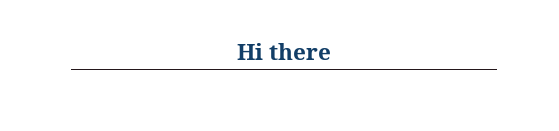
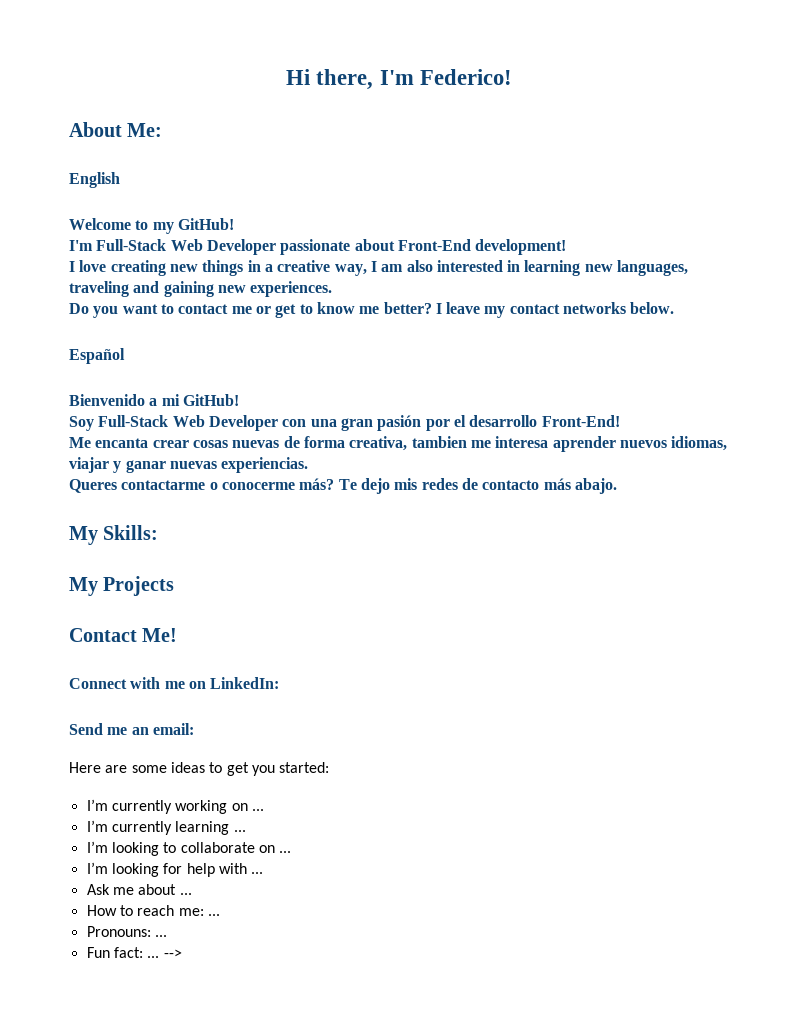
- Hi there
+ Hi there, I'm Federico!
+ About Me:
+ English
+ Welcome to my GitHub!
+ I'm Full-Stack Web Developer passionate about Front-End development!
+ I love creating new things in a creative way, I am also interested in learning new languages, traveling and gaining new experiences.
+ Do you want to contact me or get to know me better? I leave my contact networks below.
+ Español
+ Bienvenido a mi GitHub!
+ Soy Full-Stack Web Developer con una gran pasión por el desarrollo Front-End!
+ Me encanta crear cosas nuevas de forma creativa, tambien me interesa aprender nuevos idiomas, viajar y ganar nuevas experiencias.
+ Queres contactarme o conocerme más? Te dejo mis redes de contacto más abajo.
+ My Skills:
+ My Projects
+ Contact Me!
+ Connect with me on LinkedIn:
+ Send me an email:
+ Here are some ideas to get you started:
+ I’m currently working on ...
+ I’m currently learning ...
+ I’m looking to collaborate on ...
+ I’m looking for help with ...
+ Ask me about ...
+ How to reach me: ...
+ Pronouns: ...
+ Fun fact: ... -->

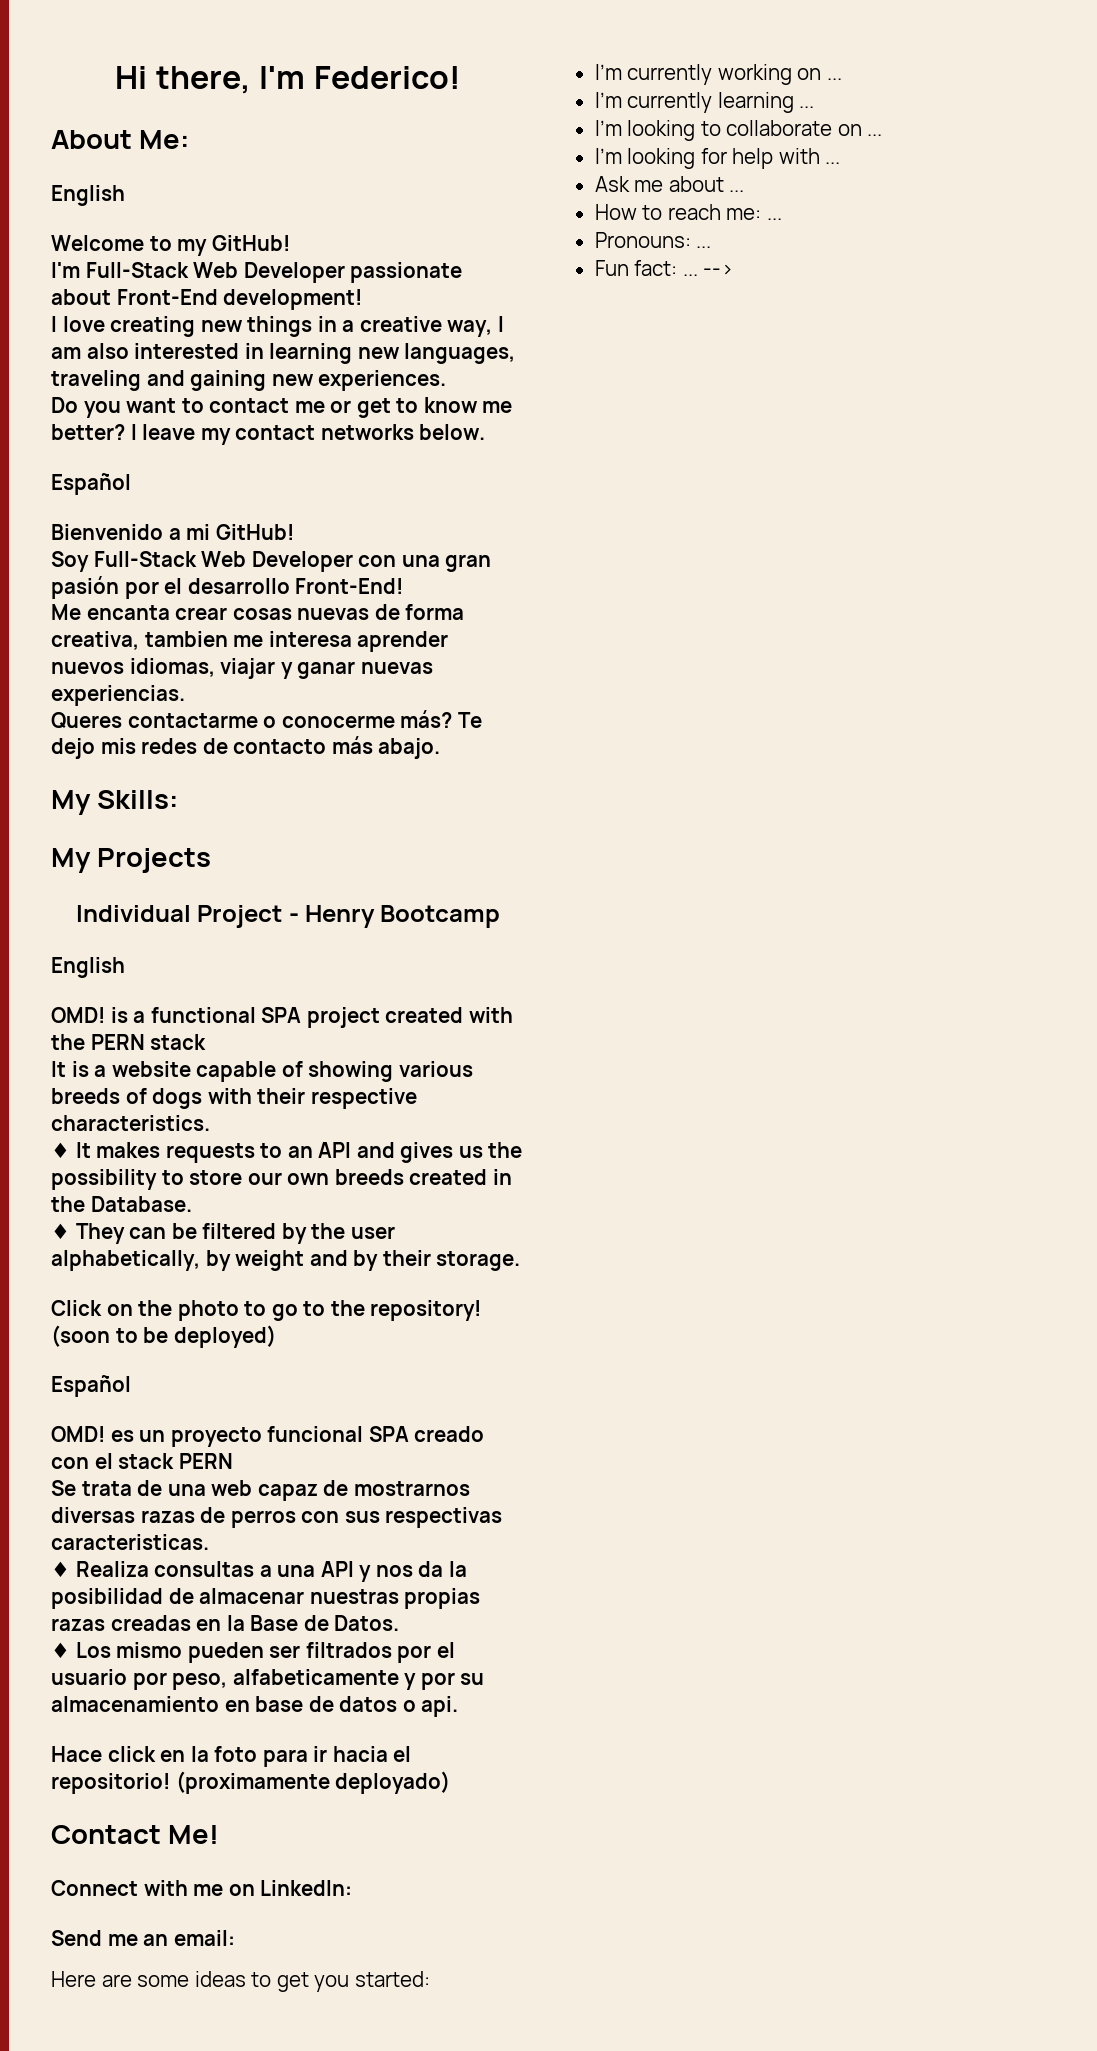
+ Individual Project - Henry Bootcamp
+ English
+ OMD! is a functional SPA project created with the PERN stack
+ It is a website capable of showing various breeds of dogs with their respective characteristics.
+ ♦ It makes requests to an API and gives us the possibility to store our own breeds created in the Database.
+ ♦ They can be filtered by the user alphabetically, by weight and by their storage.
+ Click on the photo to go to the repository! (soon to be deployed)
+ Español
+ OMD! es un proyecto funcional SPA creado con el stack PERN
+ Se trata de una web capaz de mostrarnos diversas razas de perros con sus respectivas caracteristicas.
+ ♦ Realiza consultas a una API y nos da la posibilidad de almacenar nuestras propias razas creadas en la Base de Datos.
+ ♦ Los mismo pueden ser filtrados por el usuario por peso, alfabeticamente y por su almacenamiento en base de datos o api.
+ Hace click en la foto para ir hacia el repositorio! (proximamente deployado)

